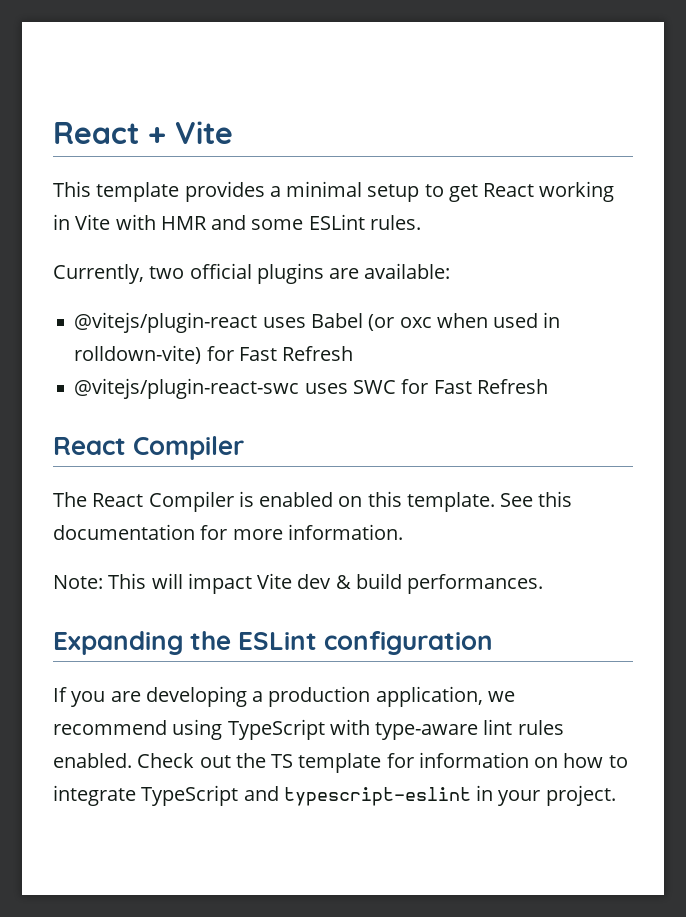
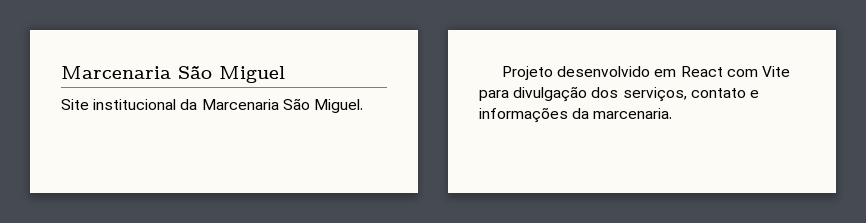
- React + Vite
- This template provides a minimal setup to get React working in Vite with HMR and some ESLint rules.
- Currently, two official plugins are available:
- @vitejs/plugin-react uses Babel (or oxc when used in rolldown-vite) for Fast Refresh
- @vitejs/plugin-react-swc uses SWC for Fast Refresh
- React Compiler
- The React Compiler is enabled on this template. See this documentation for more information.
- Note: This will impact Vite dev & build performances.
- Expanding the ESLint configuration
- If you are developing a production application, we recommend using TypeScript with type-aware lint rules enabled. Check out the TS template for information on how to integrate TypeScript and typescript-eslint in your project.
+ Marcenaria São Miguel
+ Site institucional da Marcenaria São Miguel.
+ Projeto desenvolvido em React com Vite para divulgação dos serviços, contato e informações da marcenaria.

